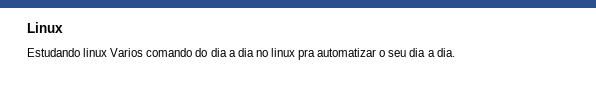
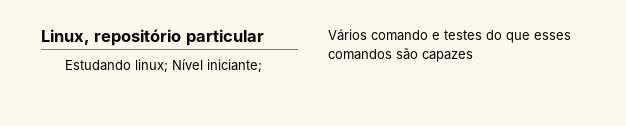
- Linux
- Estudando linux Varios comando do dia a dia no linux pra automatizar o seu dia a dia.
+ Linux, repositório particular
+ Estudando linux; Nível iniciante; Vários comando e testes do que esses comandos são capazes

